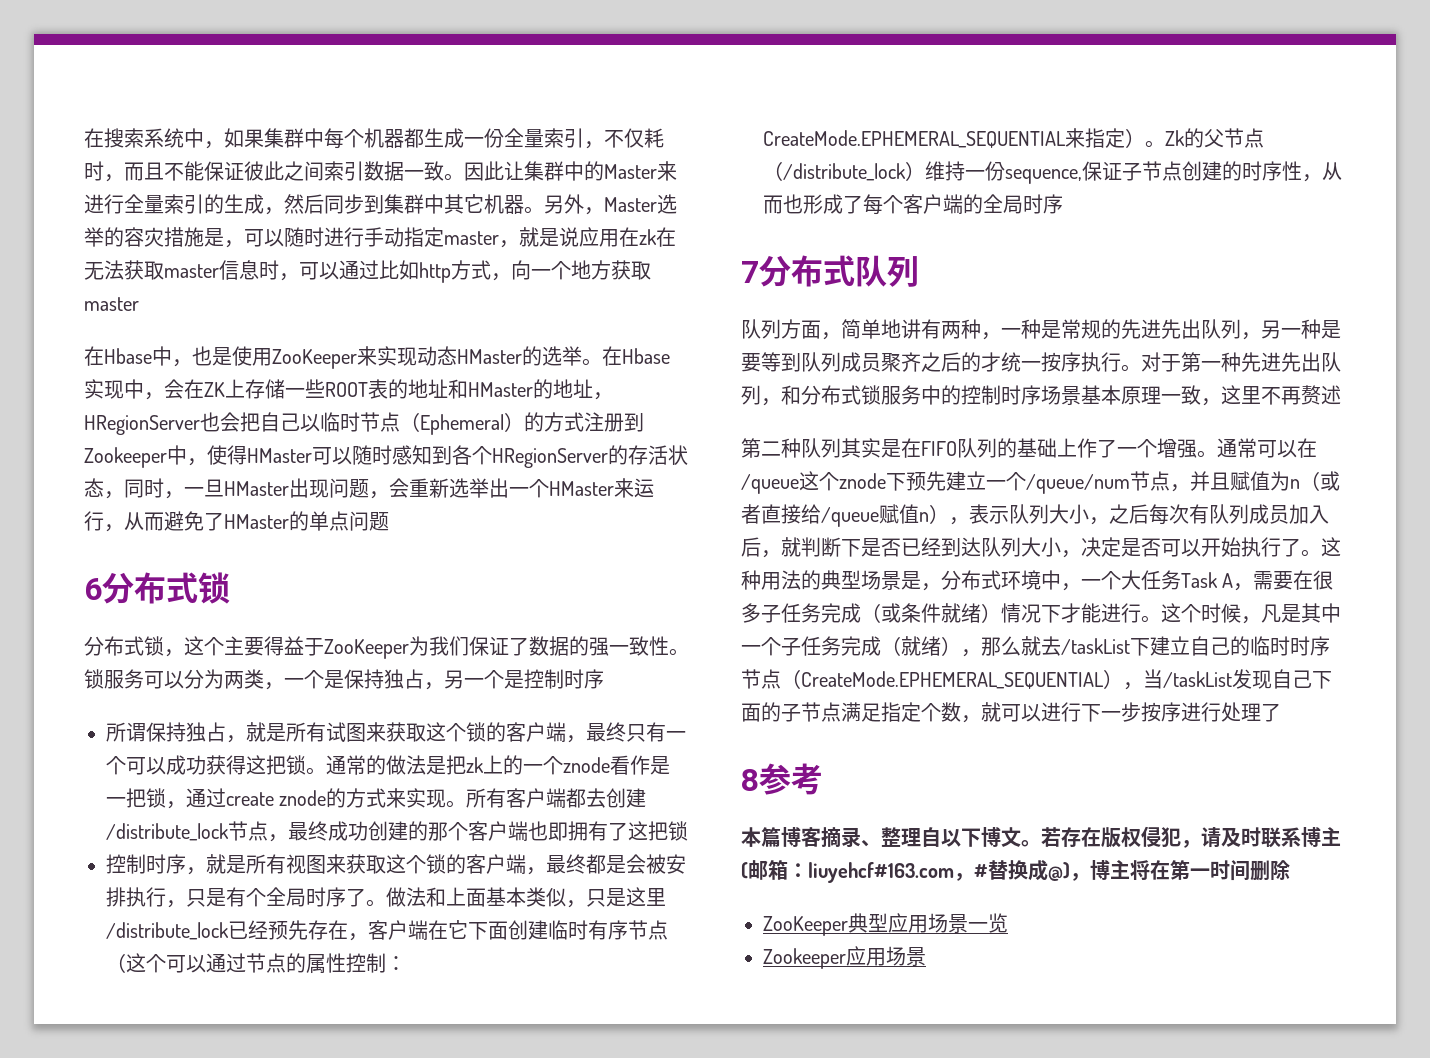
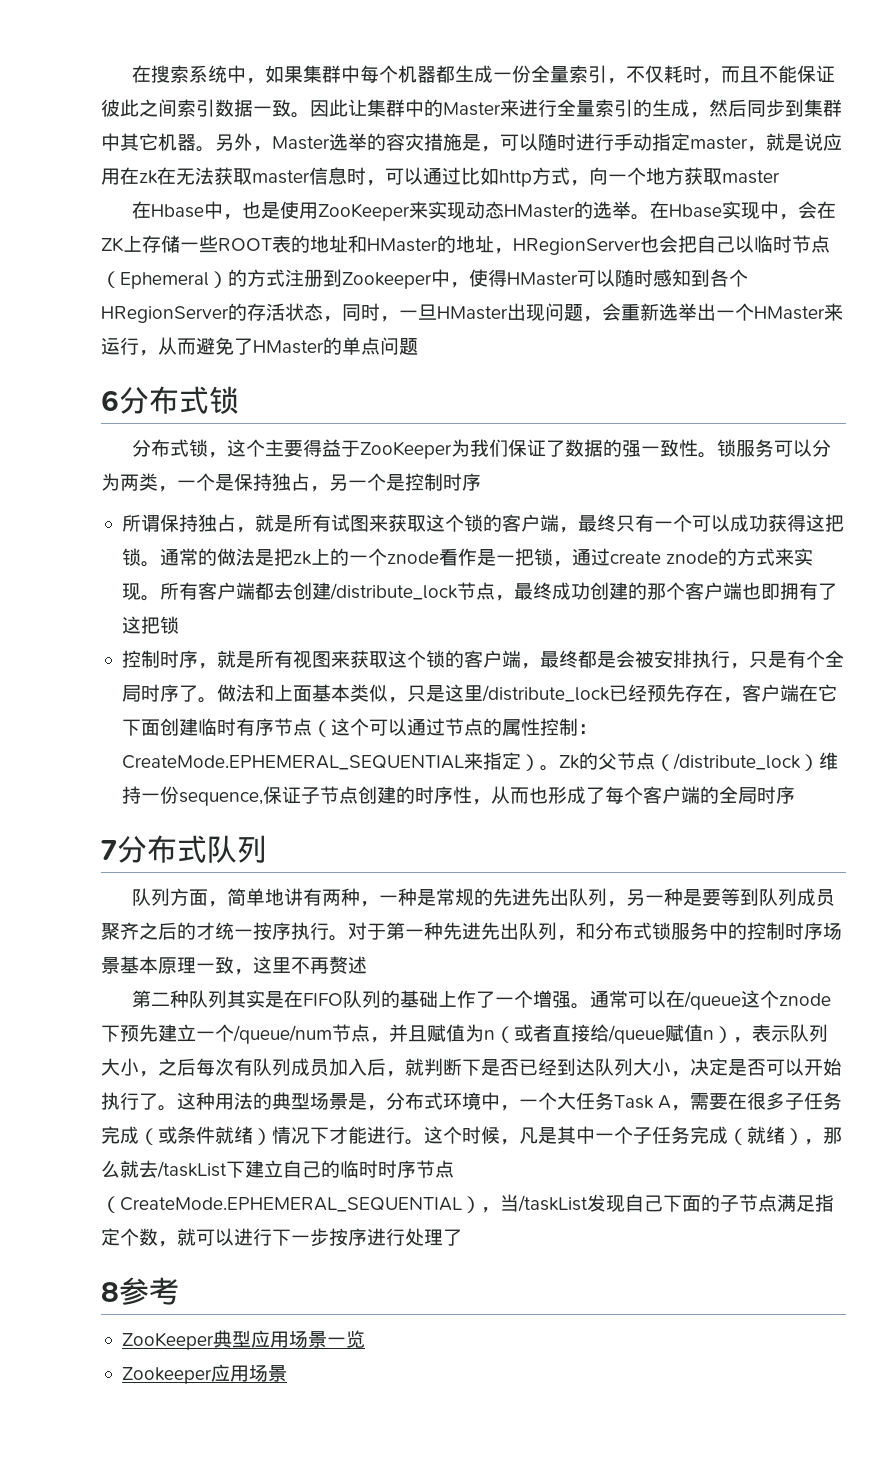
- 本篇博客摘录、整理自以下博文。若存在版权侵犯，请及时联系博主(邮箱：liuyehcf#163.com，#替换成@)，博主将在第一时间删除

